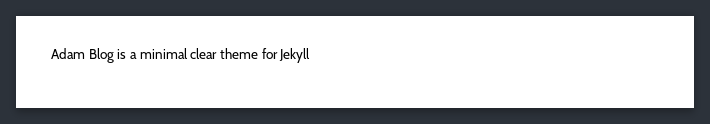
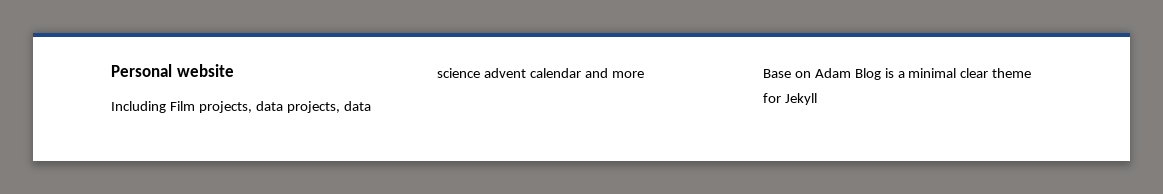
- Adam Blog is a minimal clear theme for Jekyll
+ Personal website
+ Including Film projects, data projects, data science advent calendar and more
+ Base on Adam Blog is a minimal clear theme for Jekyll

